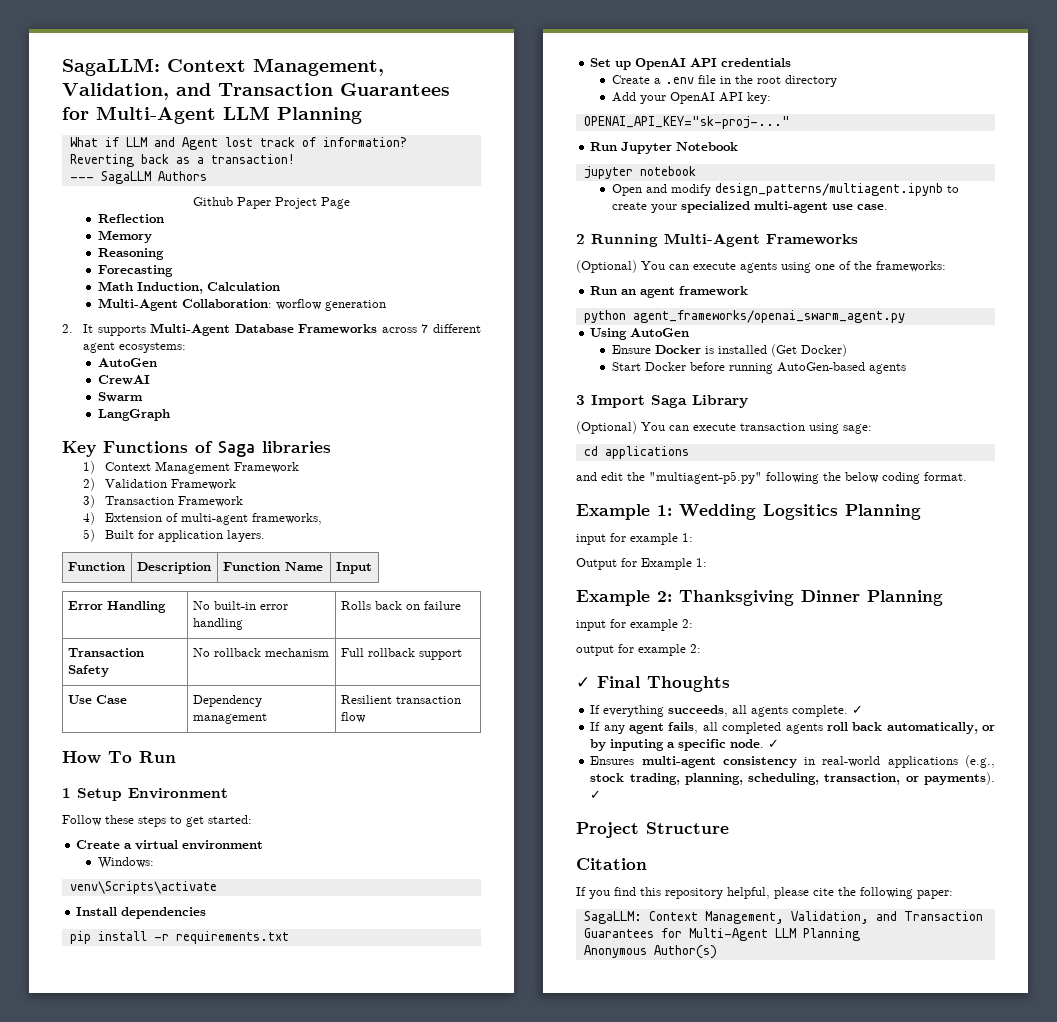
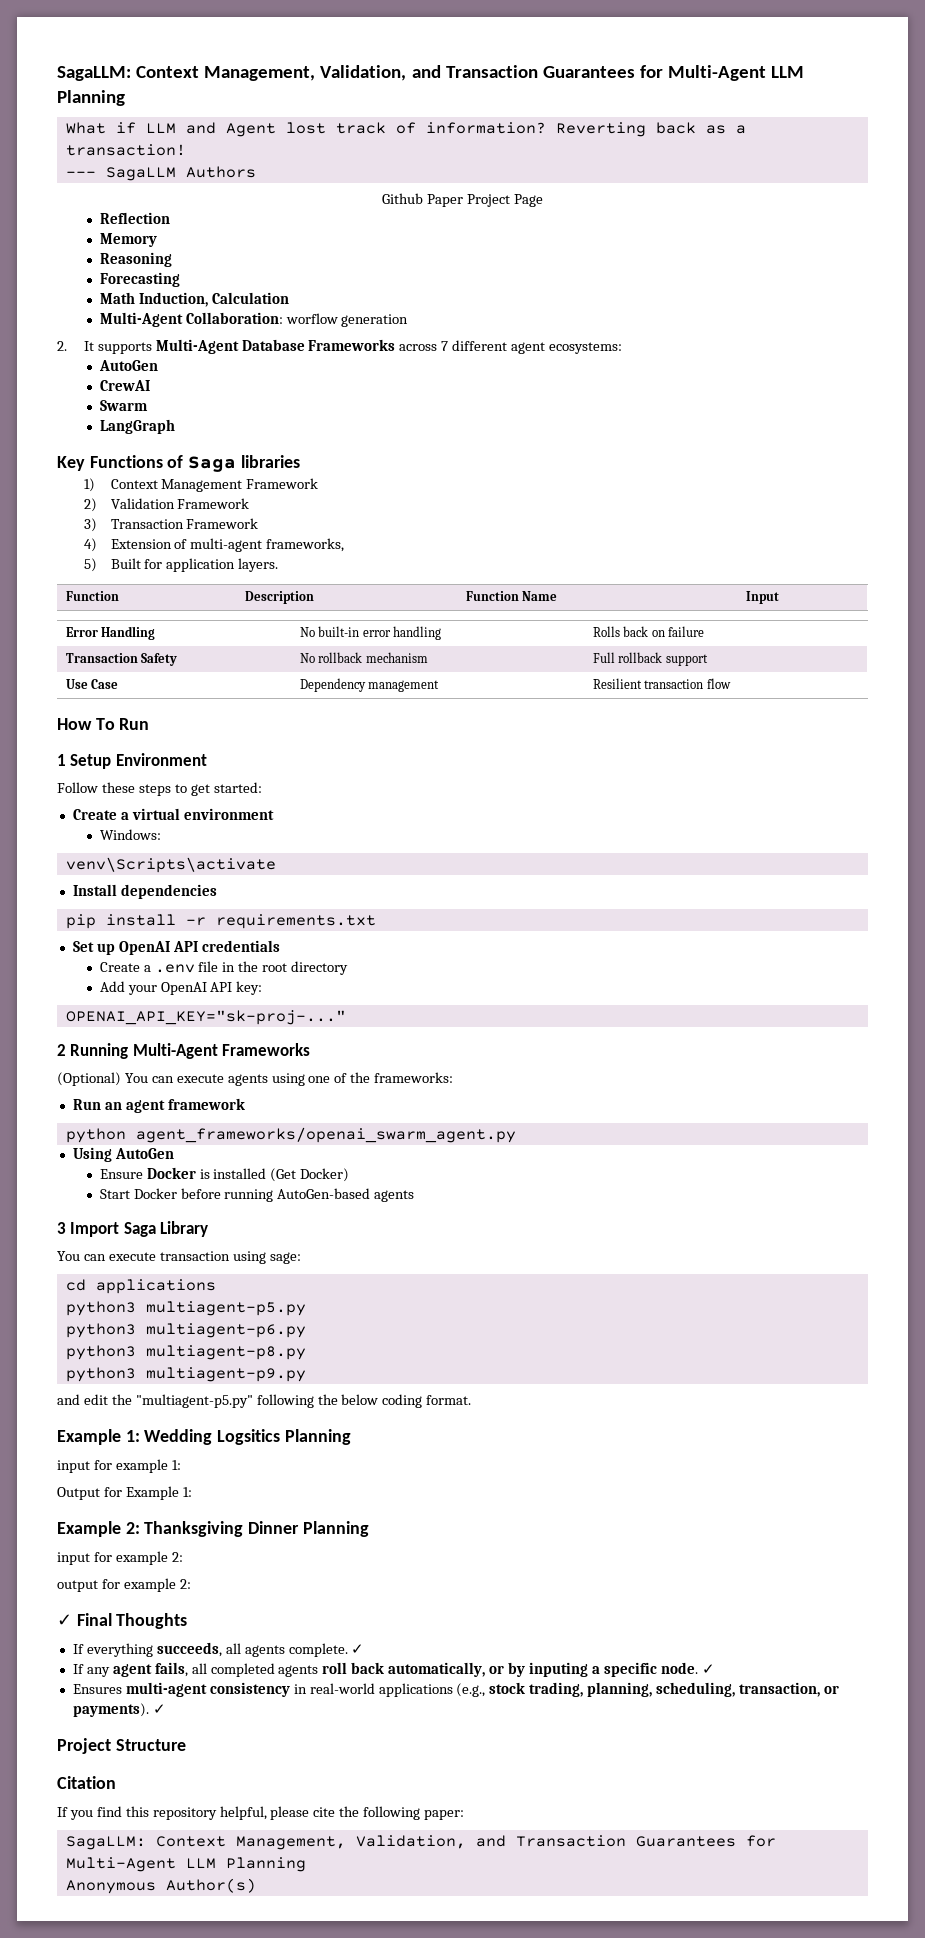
- Run Jupyter Notebook
- jupyter notebook
- Open and modify design_patterns/multiagent.ipynb to create your specialized multi-agent use case.
- (Optional) You can execute transaction using sage:
+ You can execute transaction using sage:
+ python3 multiagent-p5.py
+ python3 multiagent-p6.py
+ python3 multiagent-p8.py
+ python3 multiagent-p9.py

